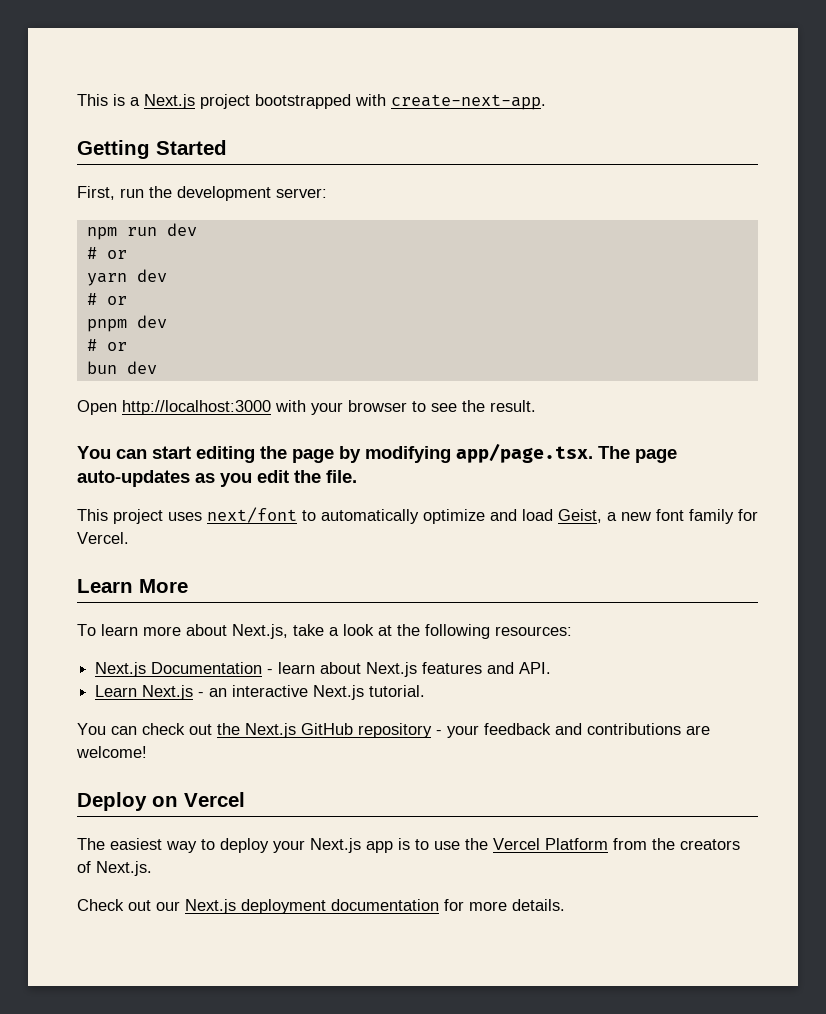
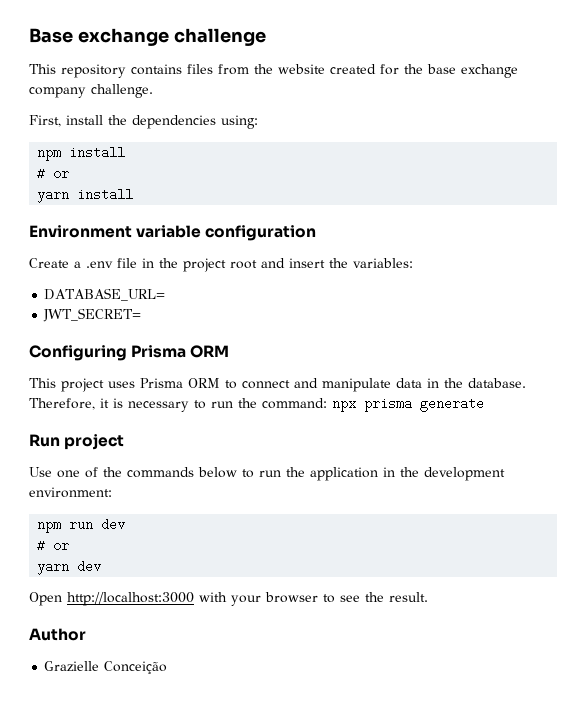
- This is a Next.js project bootstrapped with create-next-app.
- Getting Started
- First, run the development server:
+ Base exchange challenge
+ This repository contains files from the website created for the base exchange company challenge.
+ First, install the dependencies using:
+ npm install
+ # or
+ yarn install
+ Environment variable configuration
+ Create a .env file in the project root and insert the variables:
+ DATABASE_URL=
+ JWT_SECRET=
+ Configuring Prisma ORM
+ This project uses Prisma ORM to connect and manipulate data in the database. Therefore, it is necessary to run the command: npx prisma generate
+ Run project
+ Use one of the commands below to run the application in the development environment:
  yarn dev
- # or
- pnpm dev
- # or
- bun dev
- You can start editing the page by modifying app/page.tsx. The page auto-updates as you edit the file.
- This project uses next/font to automatically optimize and load Geist, a new font family for Vercel.
- Learn More
- To learn more about Next.js, take a look at the following resources:
- Next.js Documentation - learn about Next.js features and API.
- Learn Next.js - an interactive Next.js tutorial.
- You can check out the Next.js GitHub repository - your feedback and contributions are welcome!
- Deploy on Vercel
- The easiest way to deploy your Next.js app is to use the Vercel Platform from the creators of Next.js.
- Check out our Next.js deployment documentation for more details.
+ Author
+ Grazielle Conceição

